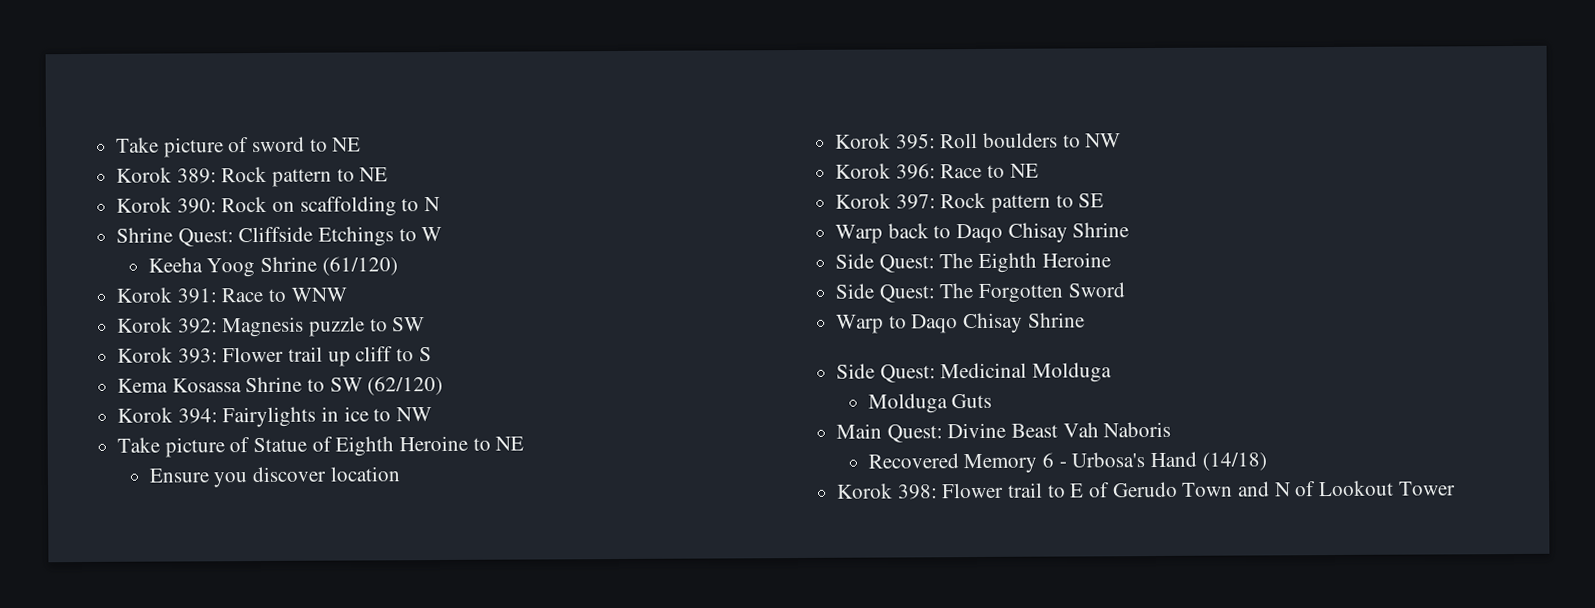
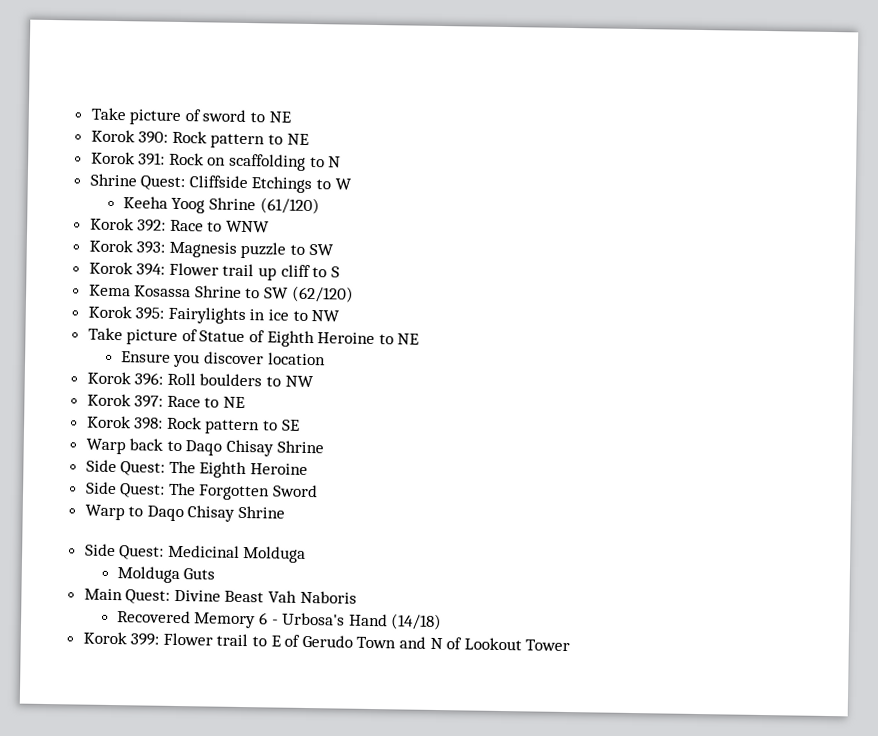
- Korok 389: Rock pattern to NE
+ Korok 390: Rock pattern to NE
- Korok 390: Rock on scaffolding to N
+ Korok 391: Rock on scaffolding to N
- Korok 391: Race to WNW
+ Korok 392: Race to WNW
- Korok 392: Magnesis puzzle to SW
+ Korok 393: Magnesis puzzle to SW
- Korok 393: Flower trail up cliff to S
+ Korok 394: Flower trail up cliff to S
- Korok 394: Fairylights in ice to NW
+ Korok 395: Fairylights in ice to NW
- Korok 395: Roll boulders to NW
+ Korok 396: Roll boulders to NW
- Korok 396: Race to NE
+ Korok 397: Race to NE
- Korok 397: Rock pattern to SE
+ Korok 398: Rock pattern to SE
- Korok 398: Flower trail to E of Gerudo Town and N of Lookout Tower
+ Korok 399: Flower trail to E of Gerudo Town and N of Lookout Tower

